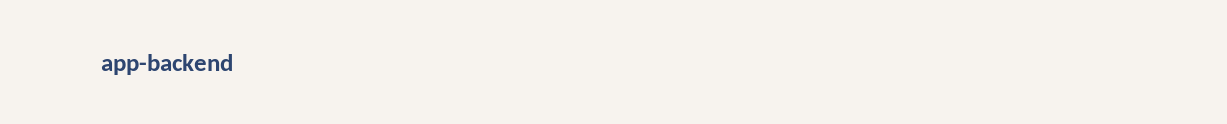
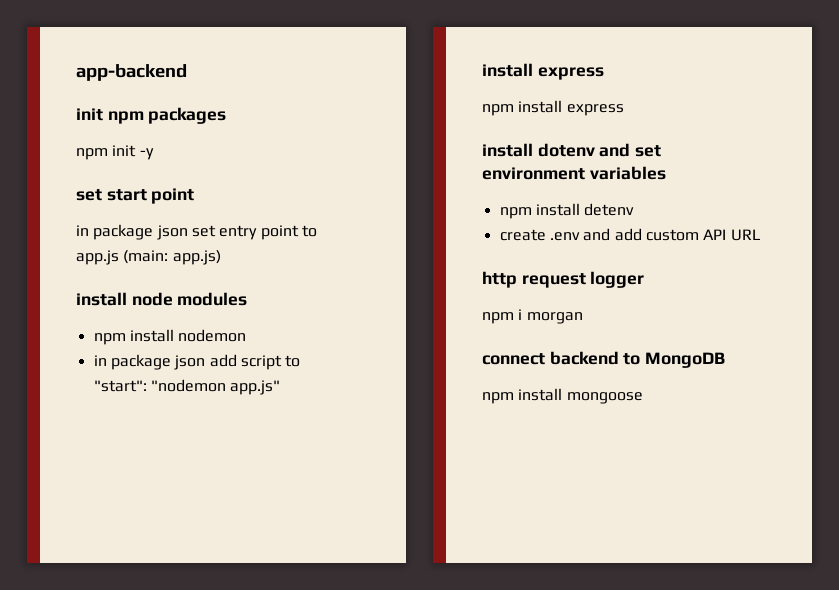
+ init npm packages
+ npm init -y
+ set start point
+ in package json set entry point to app.js (main: app.js)
+ install node modules
+ npm install nodemon
+ in package json add script to "start": "nodemon app.js"
+ install express
+ npm install express
+ install dotenv and set environment variables
+ npm install detenv
+ create .env and add custom API URL
+ http request logger
+ npm i morgan
+ connect backend to MongoDB
+ npm install mongoose

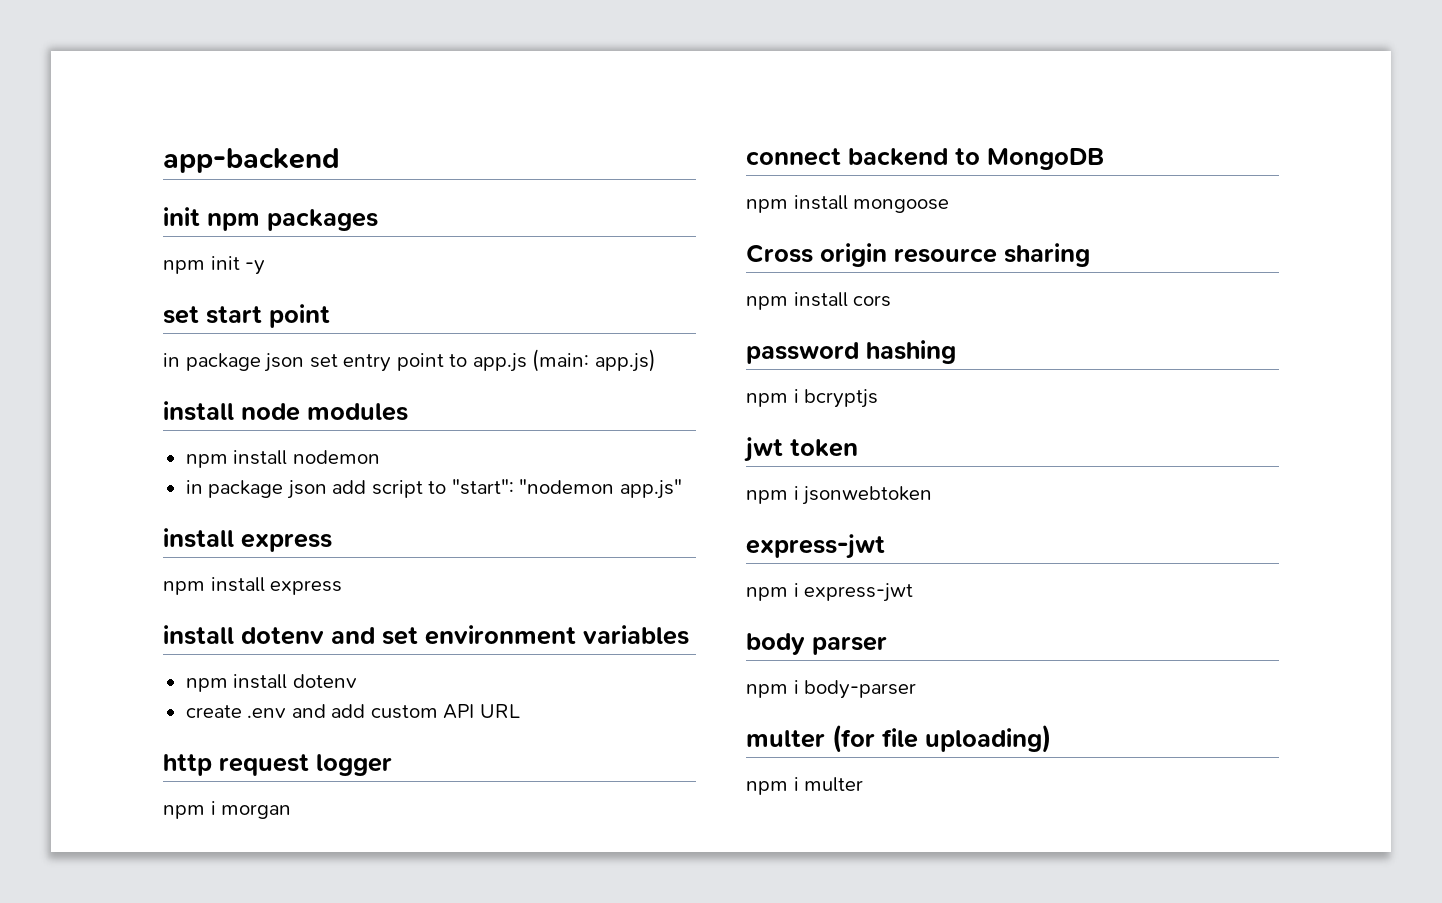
- npm install detenv
+ npm install dotenv
+ Cross origin resource sharing
+ npm install cors
+ password hashing
+ npm i bcryptjs
+ jwt token
+ npm i jsonwebtoken
+ express-jwt
+ npm i express-jwt
+ body parser
+ npm i body-parser
+ multer (for file uploading)
+ npm i multer

